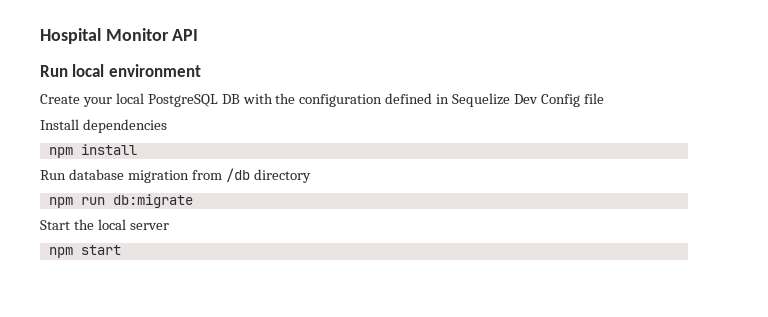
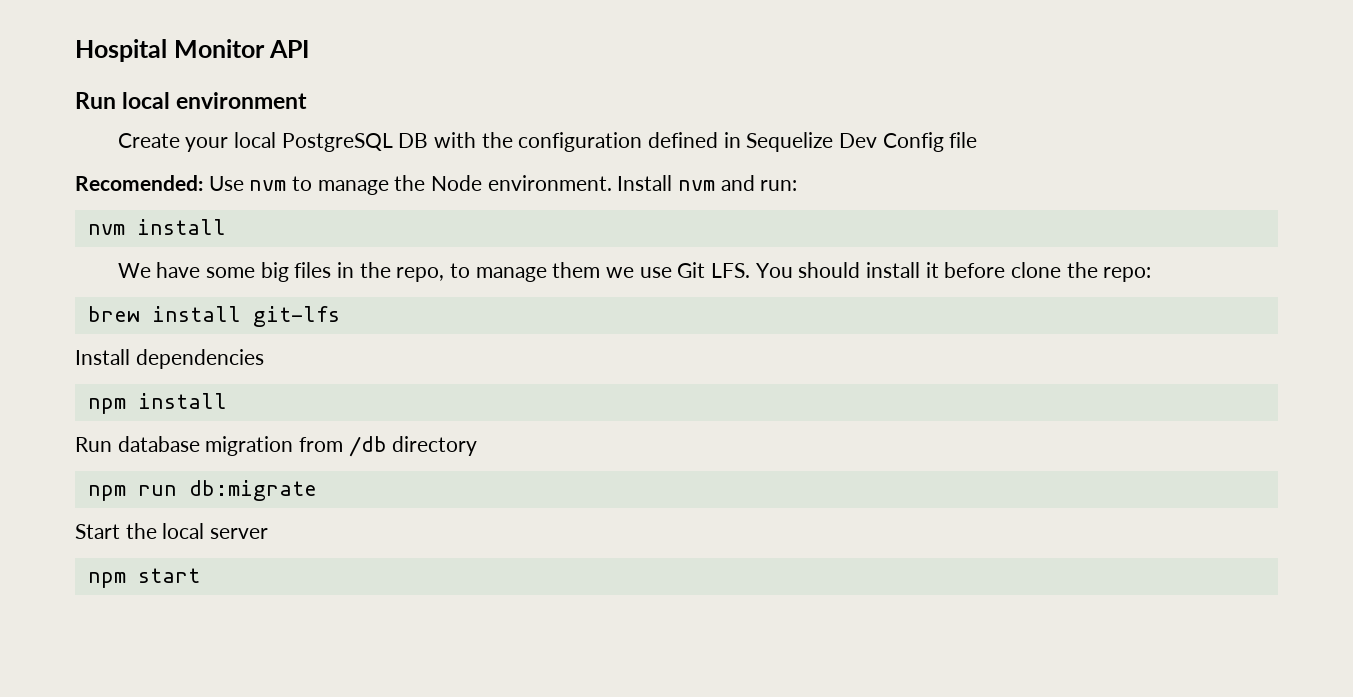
+ Recomended: Use nvm to manage the Node environment. Install nvm and run:
+ nvm install
+ We have some big files in the repo, to manage them we use Git LFS. You should install it before clone the repo:
+ brew install git-lfs

